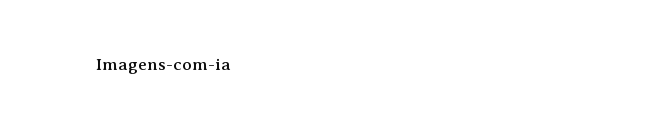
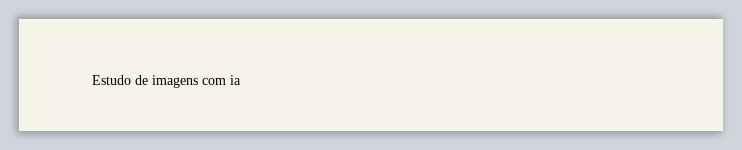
- Imagens-com-ia
+ Estudo de imagens com ia

